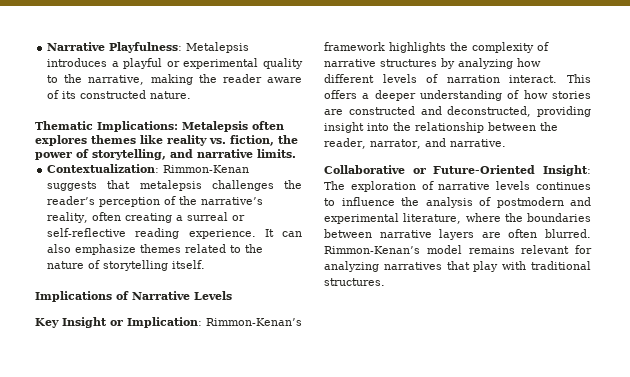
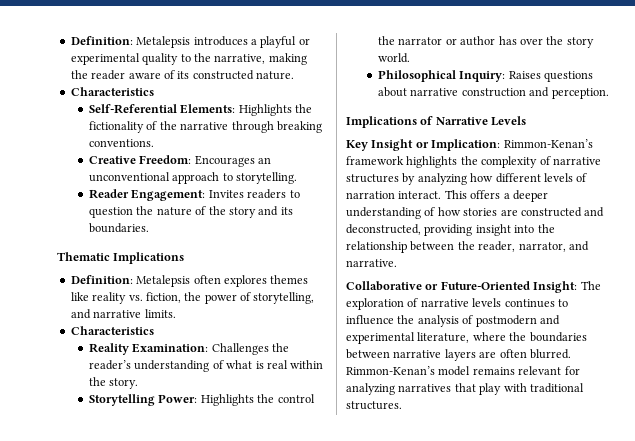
- Narrative Playfulness: Metalepsis introduces a playful or experimental quality to the narrative, making the reader aware of its constructed nature.
+ Definition: Metalepsis introduces a playful or experimental quality to the narrative, making the reader aware of its constructed nature.
+ Characteristics
+ Self-Referential Elements: Highlights the fictionality of the narrative through breaking conventions.
+ Creative Freedom: Encourages an unconventional approach to storytelling.
+ Reader Engagement: Invites readers to question the nature of the story and its boundaries.
- Thematic Implications: Metalepsis often explores themes like reality vs. fiction, the power of storytelling, and narrative limits.
- Contextualization: Rimmon-Kenan suggests that metalepsis challenges the reader’s perception of the narrative’s reality, often creating a surreal or self-reflective reading experience. It can also emphasize themes related to the nature of storytelling itself.
+ Thematic Implications
+ Definition: Metalepsis often explores themes like reality vs. fiction, the power of storytelling, and narrative limits.
+ Characteristics
+ Reality Examination: Challenges the reader’s understanding of what is real within the story.
+ Storytelling Power: Highlights the control the narrator or author has over the story world.
+ Philosophical Inquiry: Raises questions about narrative construction and perception.

